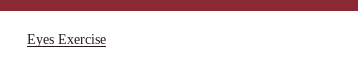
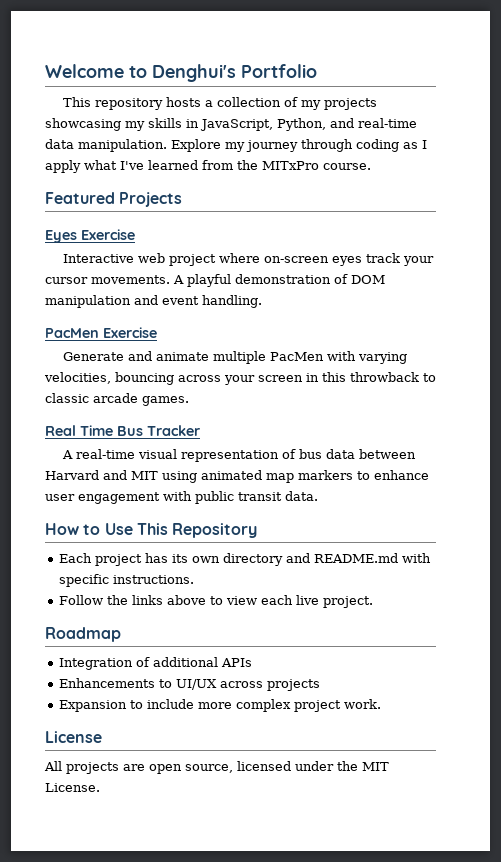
+ Welcome to Denghui's Portfolio
+ This repository hosts a collection of my projects showcasing my skills in JavaScript, Python, and real-time data manipulation. Explore my journey through coding as I apply what I've learned from the MITxPro course.
+ Featured Projects
  Eyes Exercise
+ Interactive web project where on-screen eyes track your cursor movements. A playful demonstration of DOM manipulation and event handling.
+ PacMen Exercise
+ Generate and animate multiple PacMen with varying velocities, bouncing across your screen in this throwback to classic arcade games.
+ Real Time Bus Tracker
+ A real-time visual representation of bus data between Harvard and MIT using animated map markers to enhance user engagement with public transit data.
+ How to Use This Repository
+ Each project has its own directory and README.md with specific instructions.
+ Follow the links above to view each live project.
+ Roadmap
+ Integration of additional APIs
+ Enhancements to UI/UX across projects
+ Expansion to include more complex project work.
+ License
+ All projects are open source, licensed under the MIT License.

